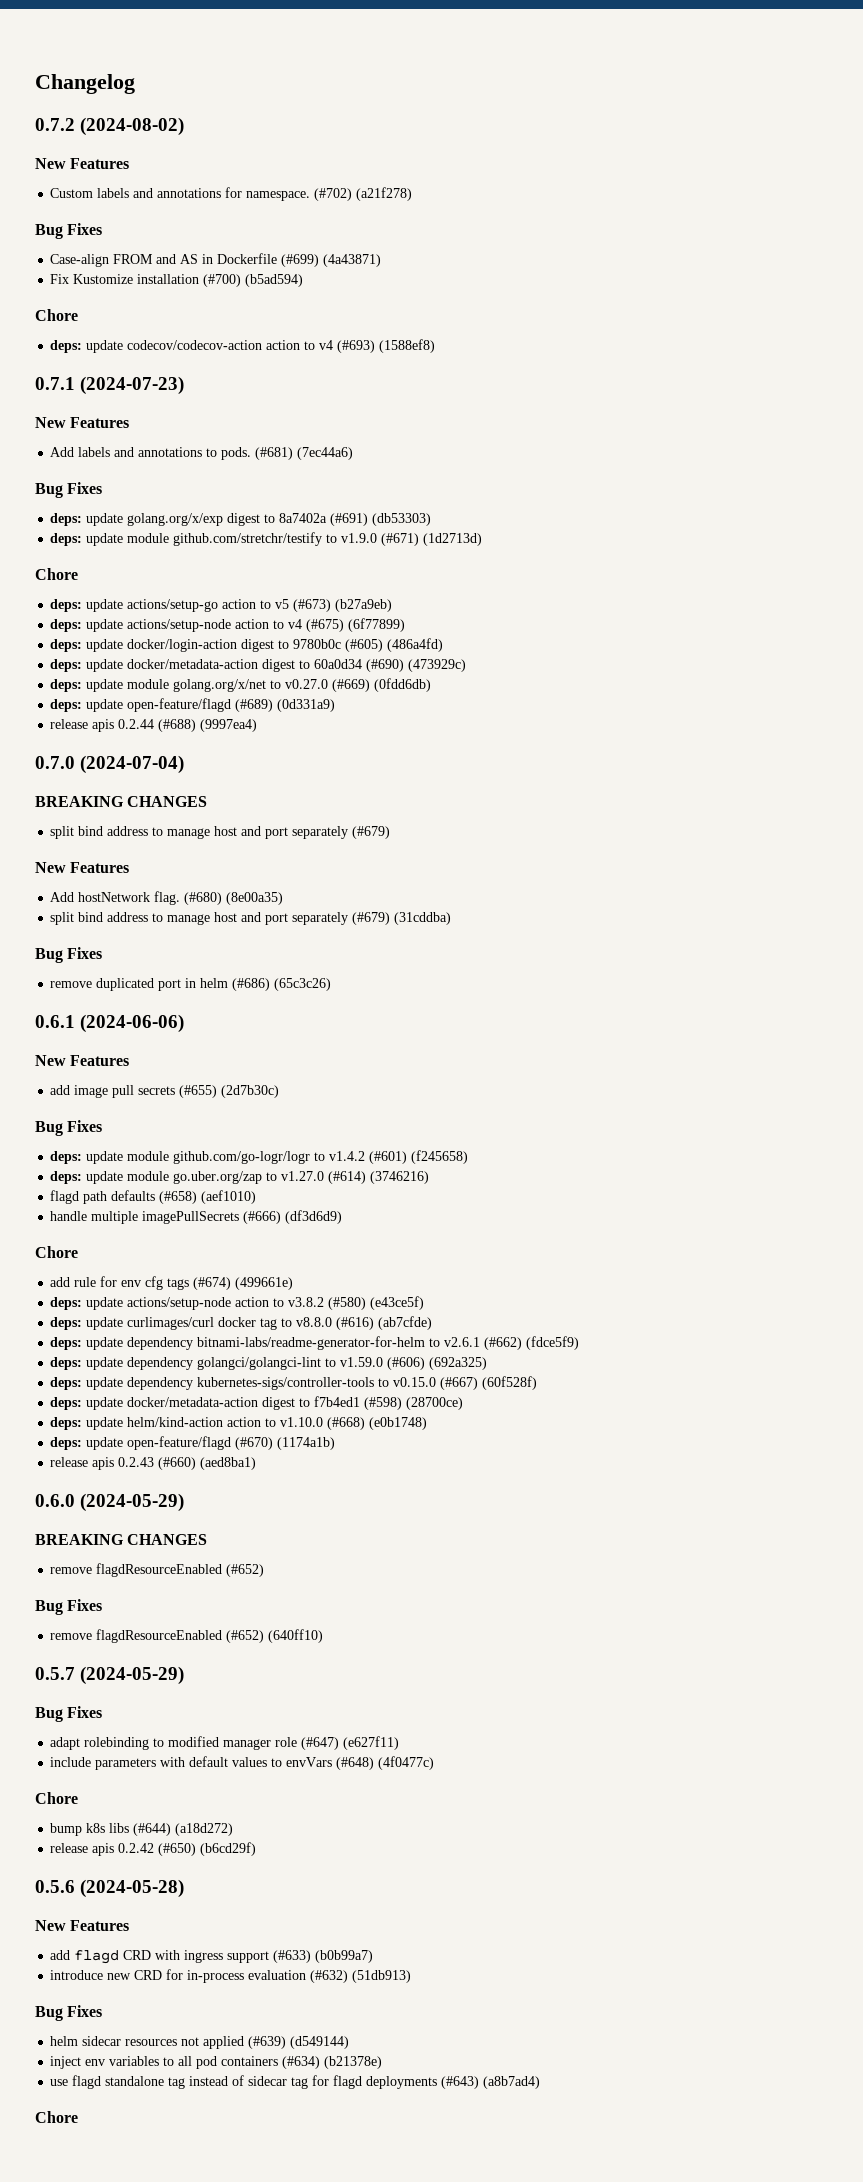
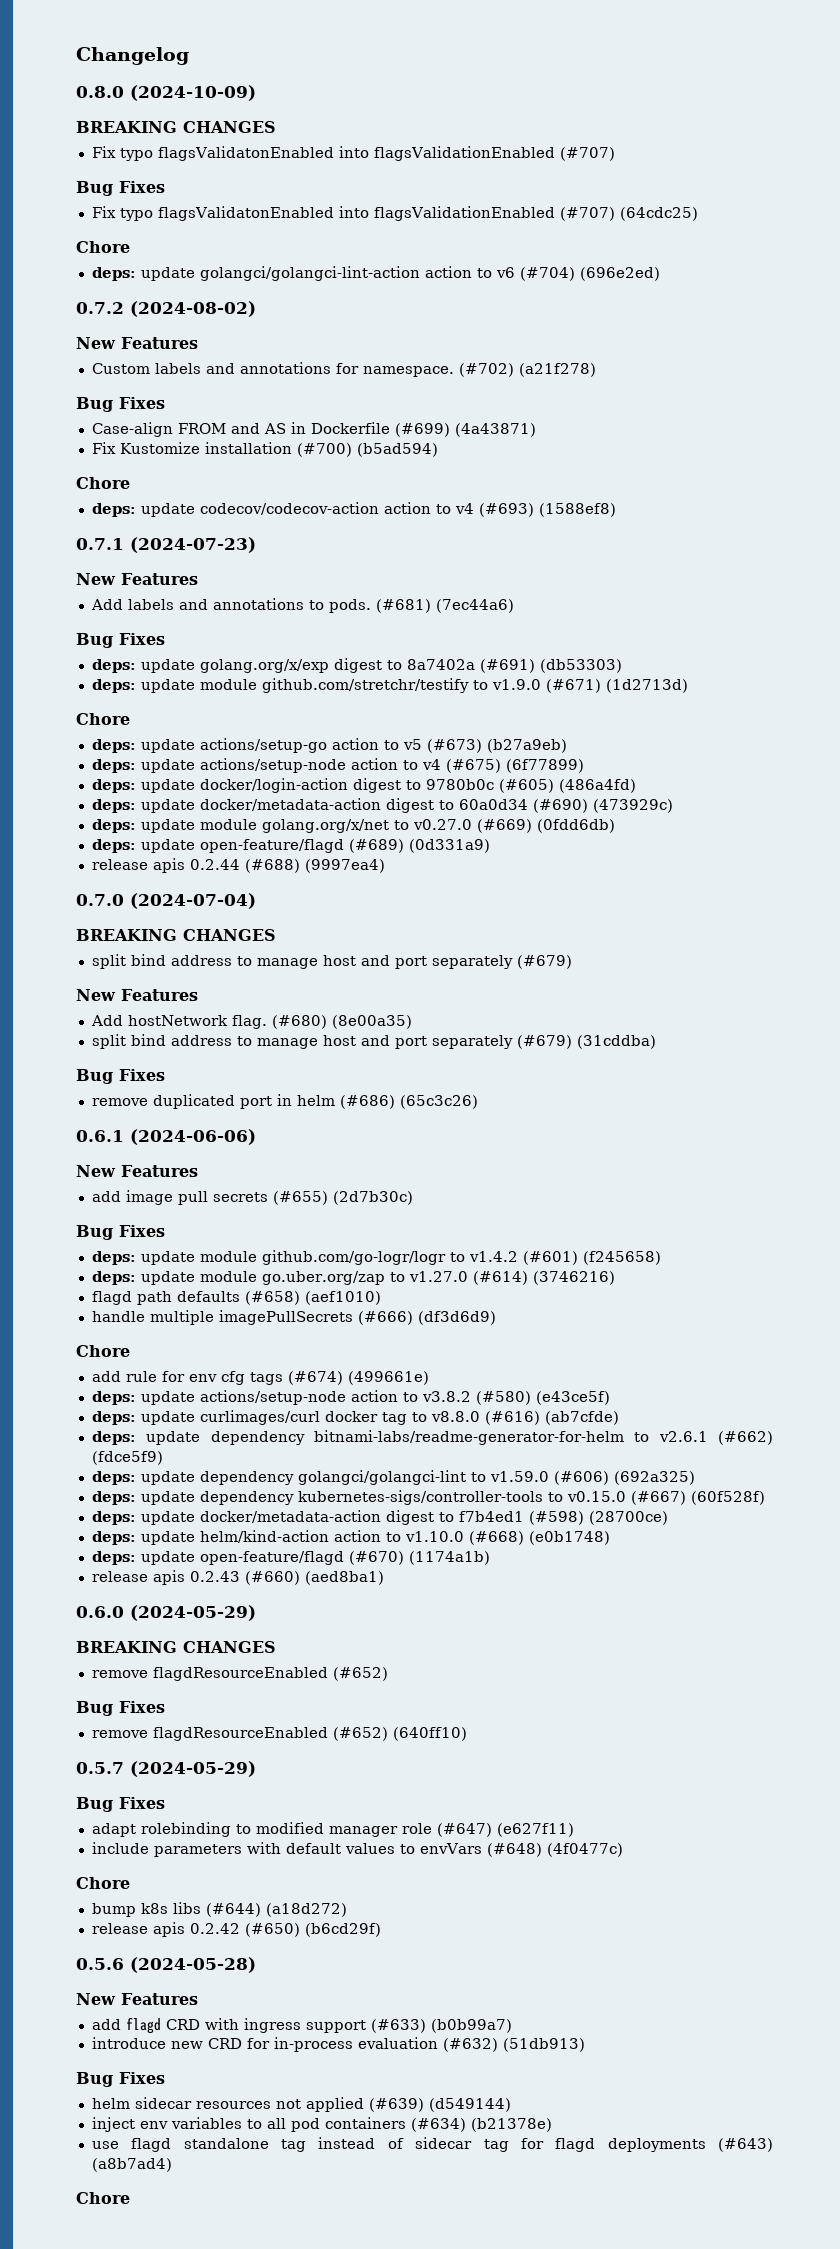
+ 0.8.0 (2024-10-09)
+ BREAKING CHANGES
+ Fix typo flagsValidatonEnabled into flagsValidationEnabled (#707)
+ Bug Fixes
+ Fix typo flagsValidatonEnabled into flagsValidationEnabled (#707) (64cdc25)
+ Chore
+ deps: update golangci/golangci-lint-action action to v6 (#704) (696e2ed)

